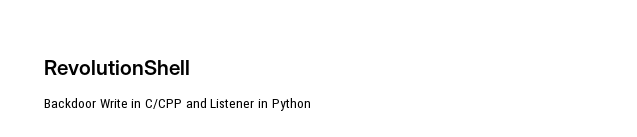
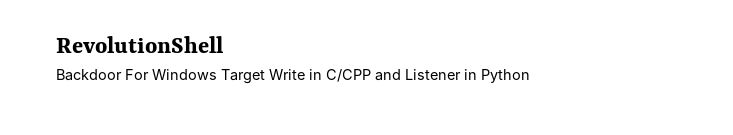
- Backdoor Write in C/CPP and Listener in Python
+ Backdoor For Windows Target Write in C/CPP and Listener in Python

